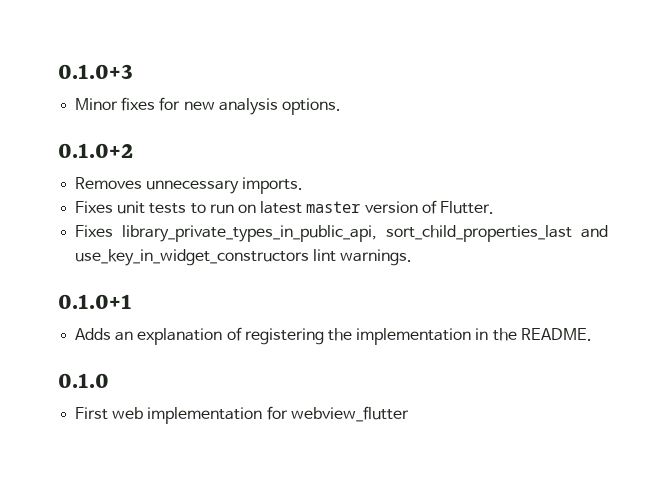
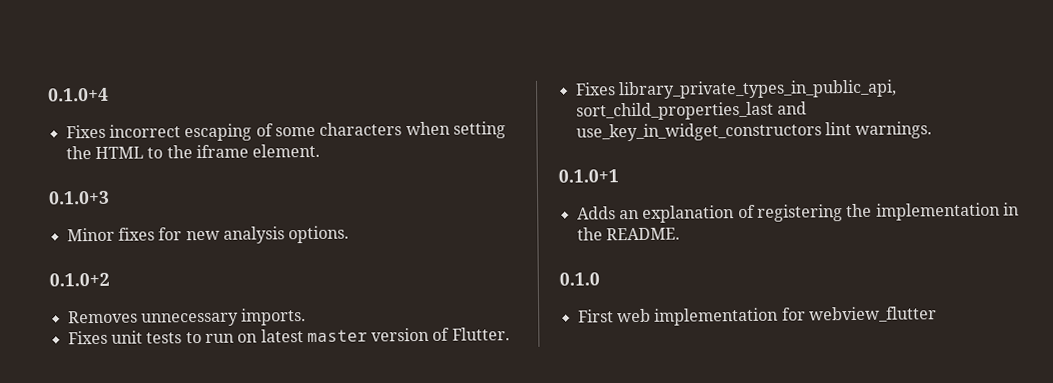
+ 0.1.0+4
+ Fixes incorrect escaping of some characters when setting the HTML to the iframe element.

